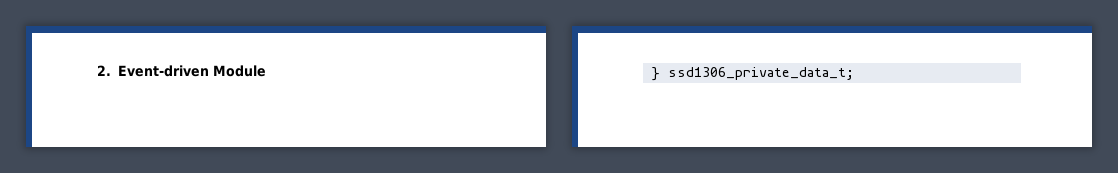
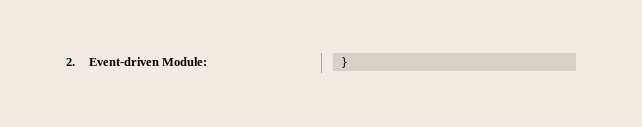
- 2. Event-driven Module
+ 2. Event-driven Module:
- } ssd1306_private_data_t;
+ }

